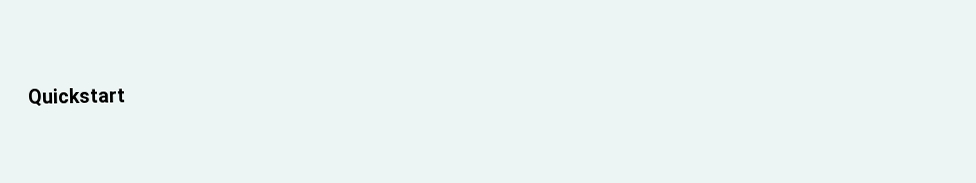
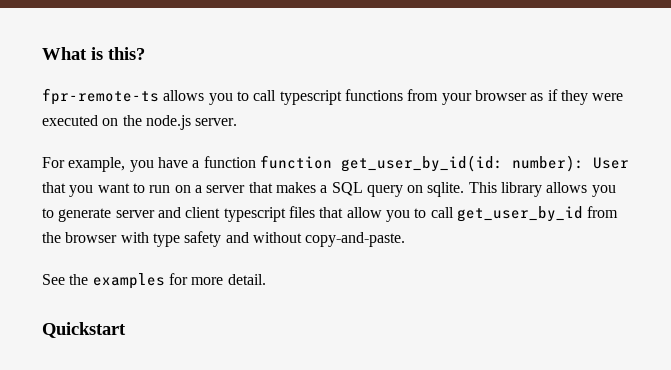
+ What is this?
+ fpr-remote-ts allows you to call typescript functions from your browser as if they were executed on the node.js server.
+ For example, you have a function function get_user_by_id(id: number): User that you want to run on a server that makes a SQL query on sqlite. This library allows you to generate server and client typescript files that allow you to call get_user_by_id from the browser with type safety and without copy-and-paste.
+ See the examples for more detail.

